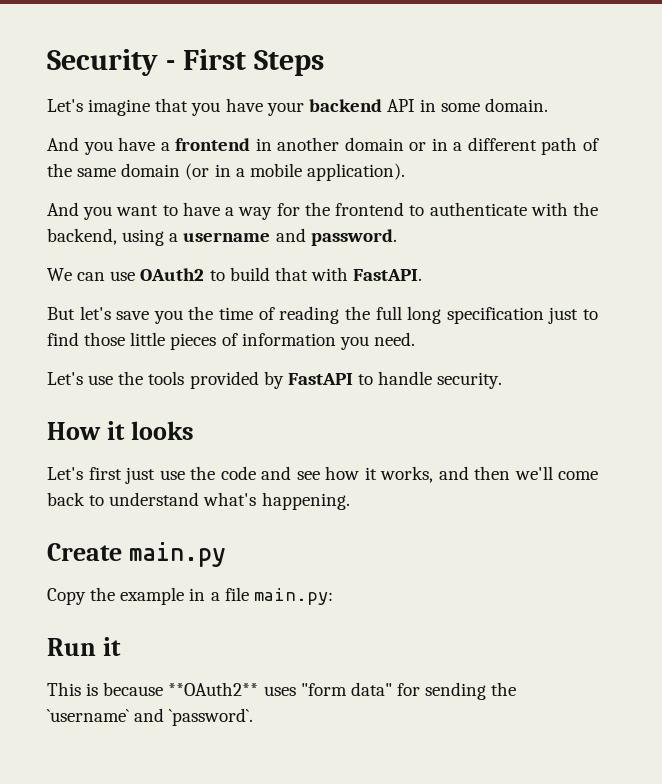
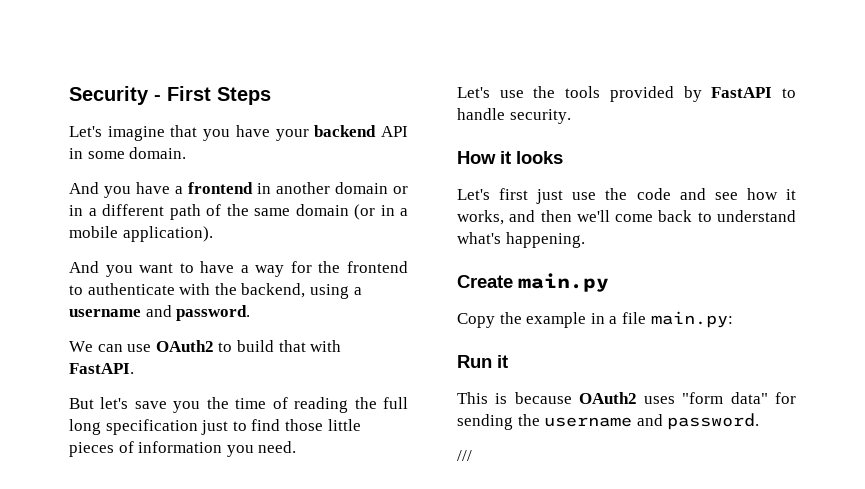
- This is because **OAuth2** uses "form data" for sending the `username` and `password`.
+ This is because OAuth2 uses "form data" for sending the username and password.
+ ///

